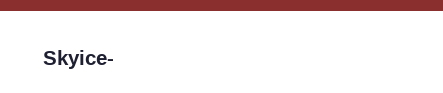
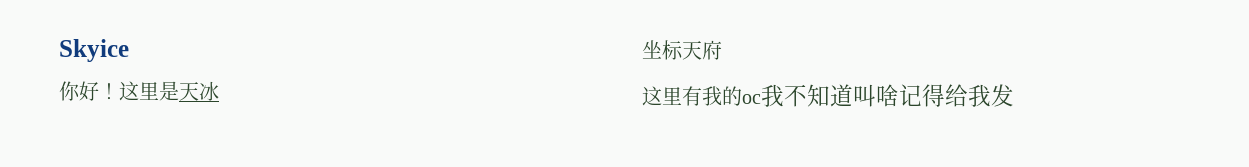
- Skyice-
+ Skyice
+ 你好！这里是天冰
+ 坐标天府
+ 这里有我的oc我不知道叫啥记得给我发

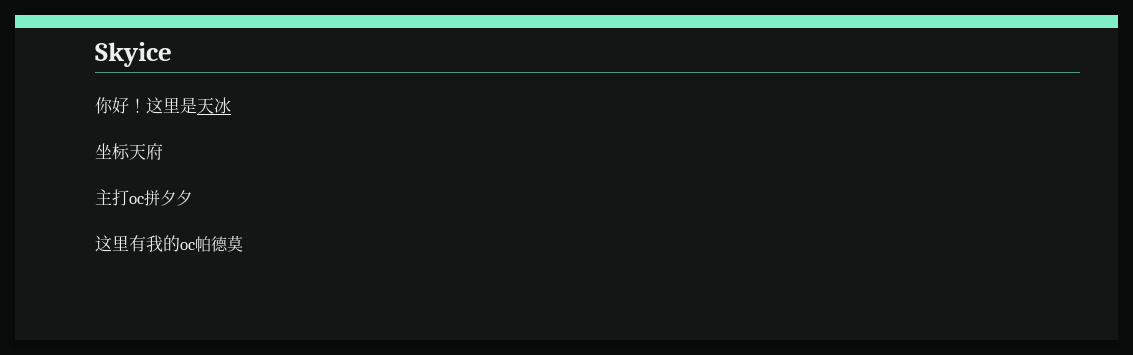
+ 主打oc拼夕夕
- 这里有我的oc我不知道叫啥记得给我发
+ 这里有我的oc帕德莫

